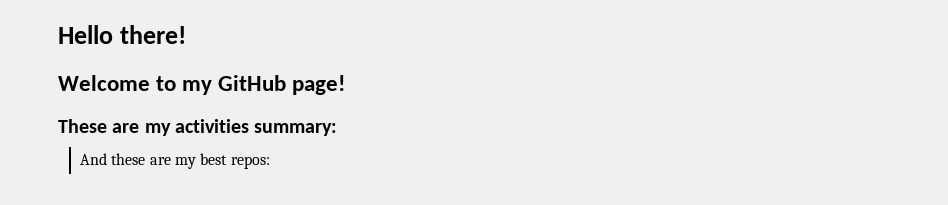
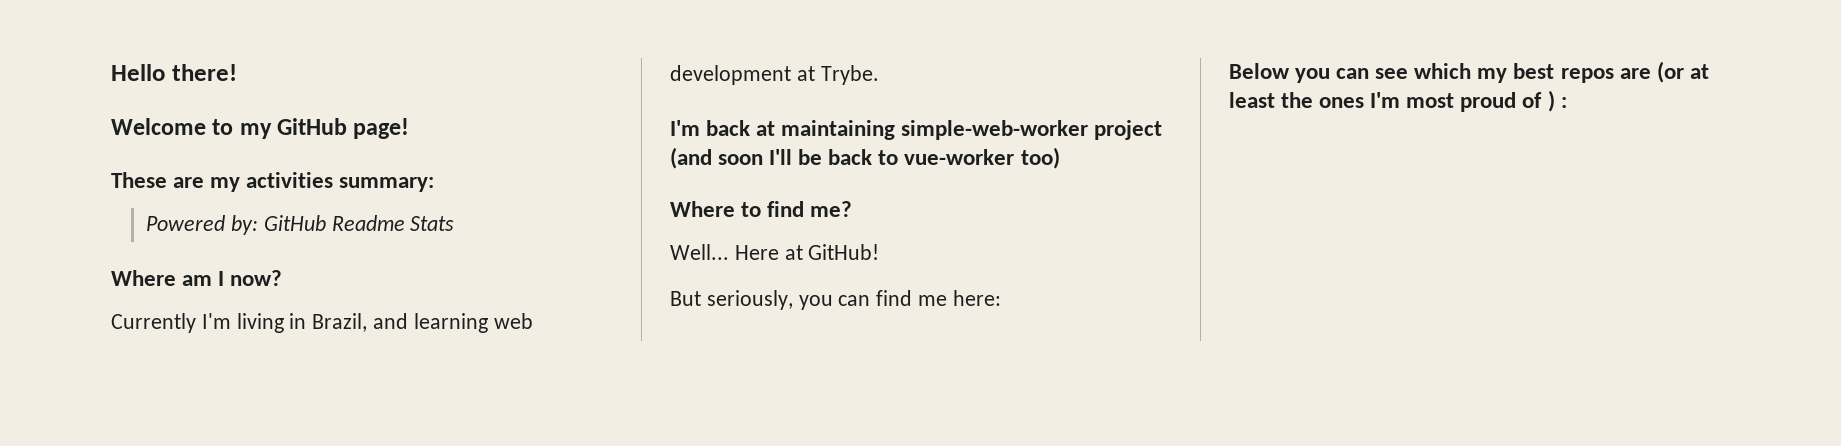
- And these are my best repos:
+ Powered by: GitHub Readme Stats
+ Where am I now?
+ Currently I'm living in Brazil, and learning web development at Trybe.
+ I'm back at maintaining simple-web-worker project (and soon I'll be back to vue-worker too)
+ Where to find me?
+ Well... Here at GitHub!
+ But seriously, you can find me here:
+ Below you can see which my best repos are (or at least the ones I'm most proud of ) :

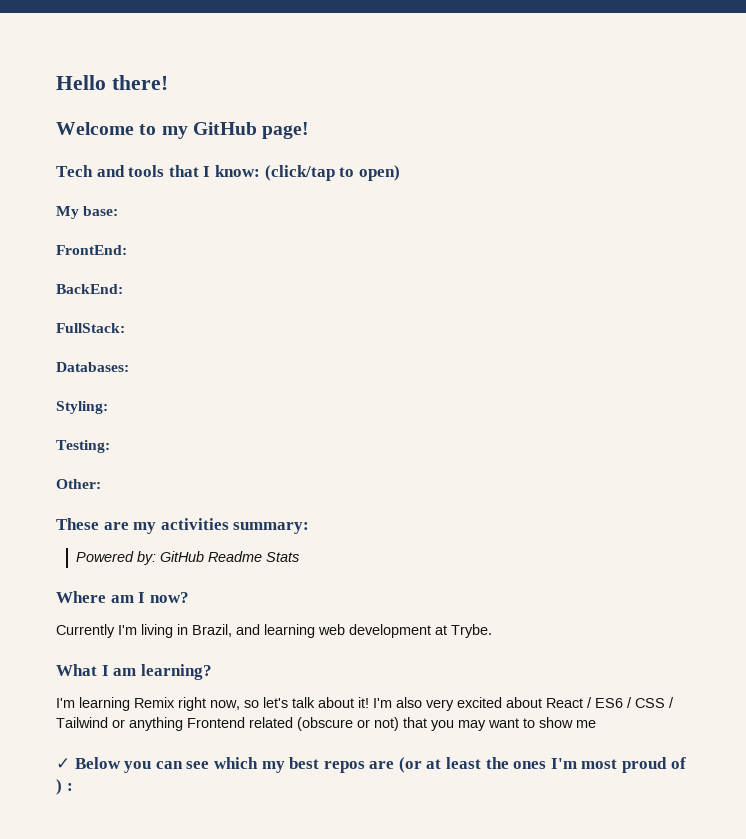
+ Tech and tools that I know: (click/tap to open)
+ My base:
+ FrontEnd:
+ BackEnd:
+ FullStack:
+ Databases:
+ Styling:
+ Testing:
+ Other:
- I'm back at maintaining simple-web-worker project (and soon I'll be back to vue-worker too)
- Where to find me?
- Well... Here at GitHub!
- But seriously, you can find me here:
- Below you can see which my best repos are (or at least the ones I'm most proud of ) :
+ What I am learning?
+ I'm learning Remix right now, so let's talk about it! I'm also very excited about React / ES6 / CSS / Tailwind or anything Frontend related (obscure or not) that you may want to show me
+ ✓ Below you can see which my best repos are (or at least the ones I'm most proud of ) :

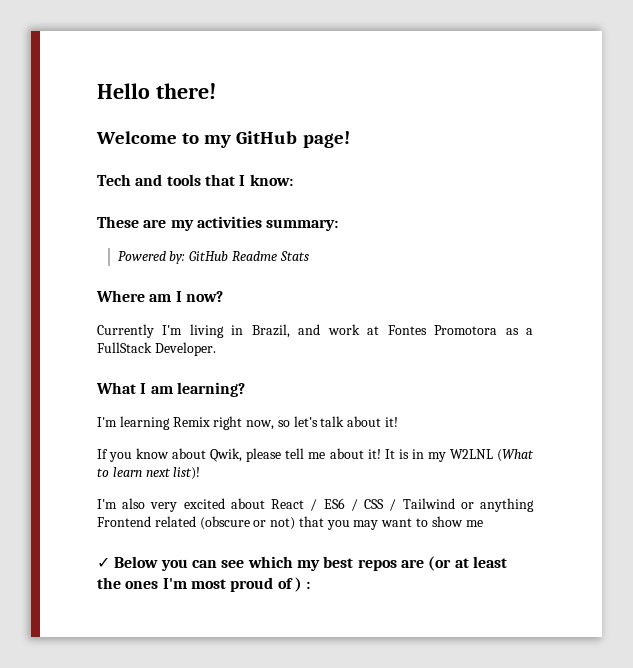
- Tech and tools that I know: (click/tap to open)
- My base:
- FrontEnd:
- BackEnd:
- FullStack:
- Databases:
- Styling:
- Testing:
- Other:
+ Tech and tools that I know:
- Currently I'm living in Brazil, and learning web development at Trybe.
+ Currently I'm living in Brazil, and work at Fontes Promotora as a FullStack Developer.
- I'm learning Remix right now, so let's talk about it! I'm also very excited about React / ES6 / CSS / Tailwind or anything Frontend related (obscure or not) that you may want to show me
+ I'm learning Remix right now, so let's talk about it!
+ If you know about Qwik, please tell me about it! It is in my W2LNL (What to learn next list)!
+ I'm also very excited about React / ES6 / CSS / Tailwind or anything Frontend related (obscure or not) that you may want to show me

